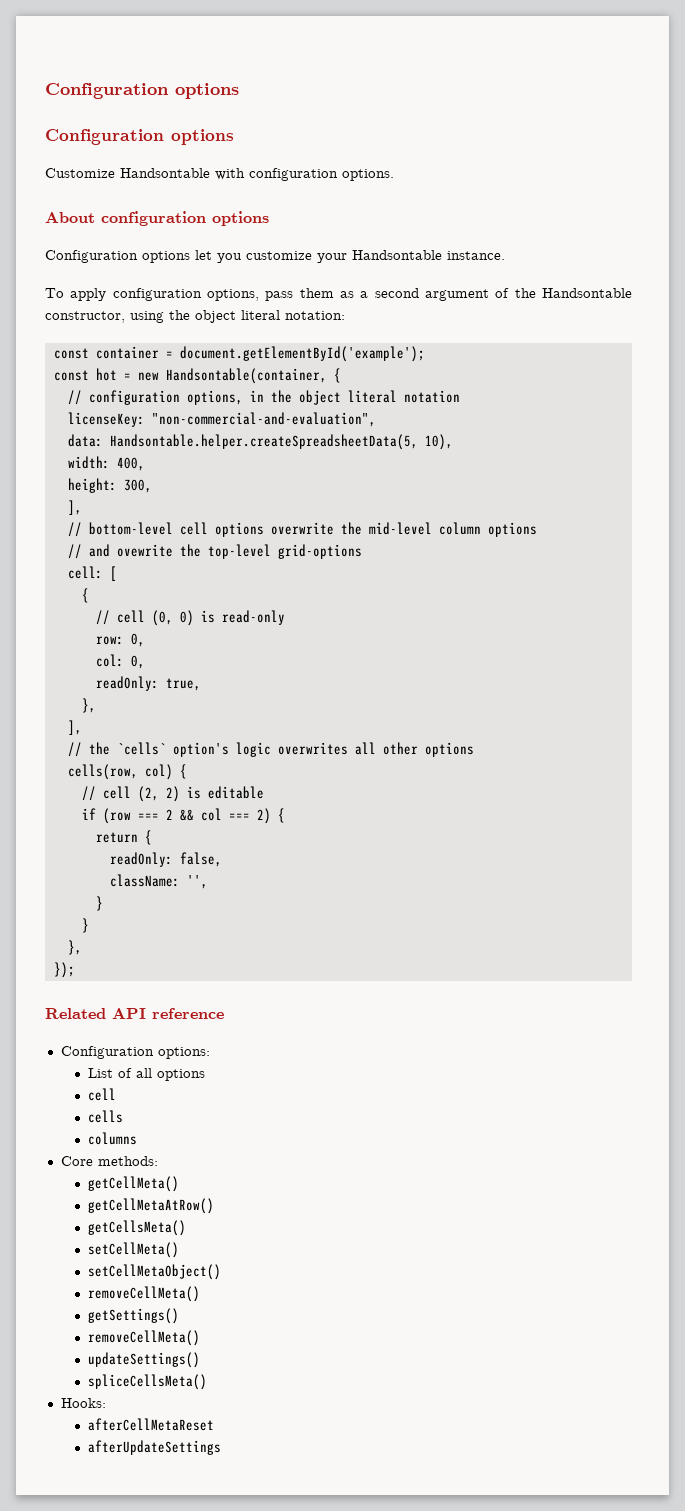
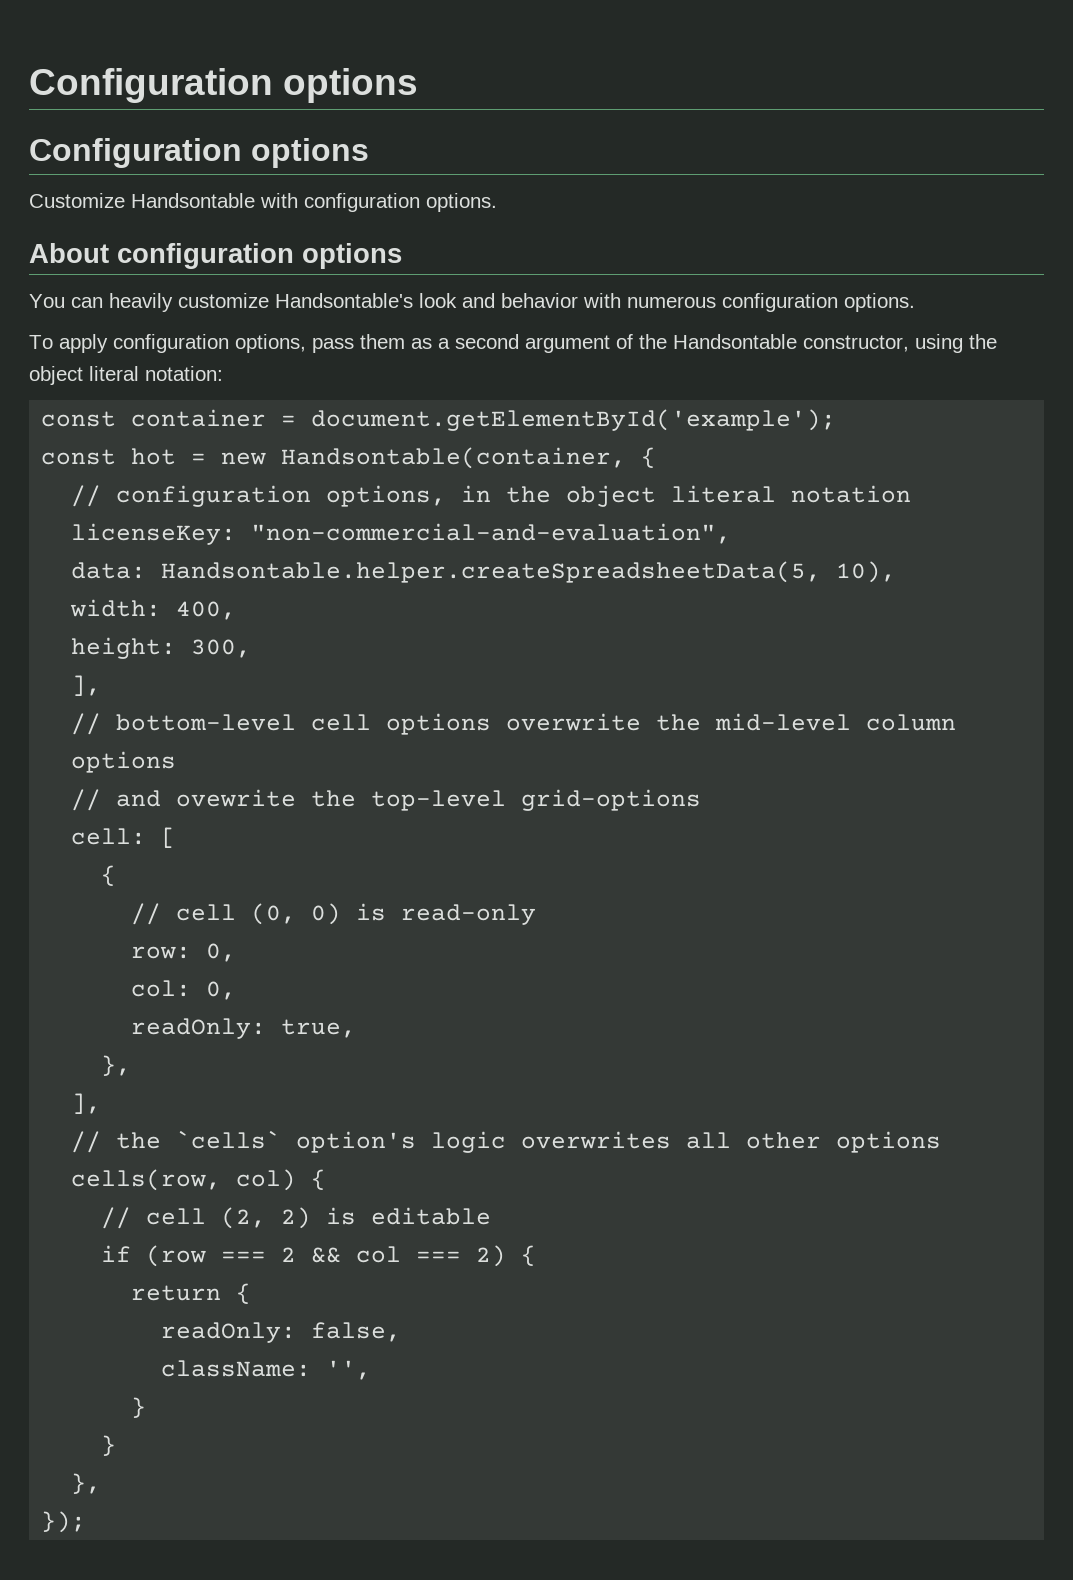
- Configuration options let you customize your Handsontable instance.
+ You can heavily customize Handsontable's look and behavior with numerous configuration options.
- Related API reference
- Configuration options:
- List of all options
- cell
- cells
- columns
- Core methods:
- getCellMeta()
- getCellMetaAtRow()
- getCellsMeta()
- setCellMeta()
- setCellMetaObject()
- removeCellMeta()
- getSettings()
- removeCellMeta()
- updateSettings()
- spliceCellsMeta()
- Hooks:
- afterCellMetaReset
- afterUpdateSettings

